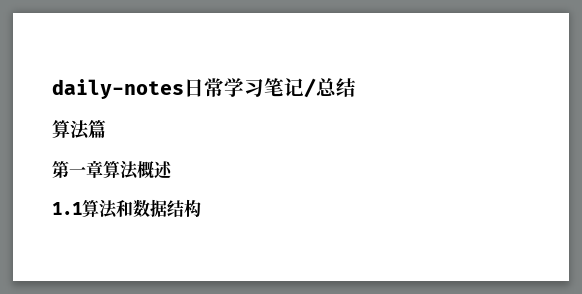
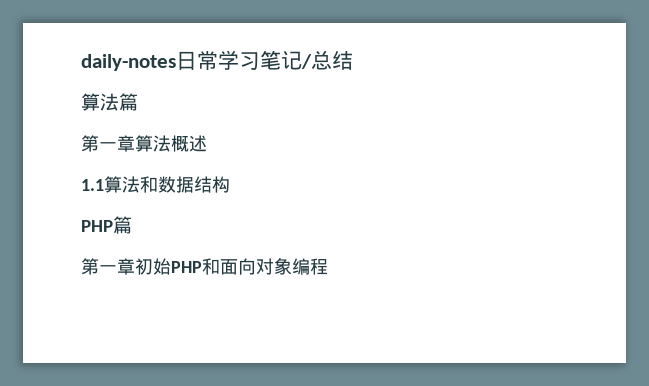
+ PHP篇
+ 第一章初始PHP和面向对象编程

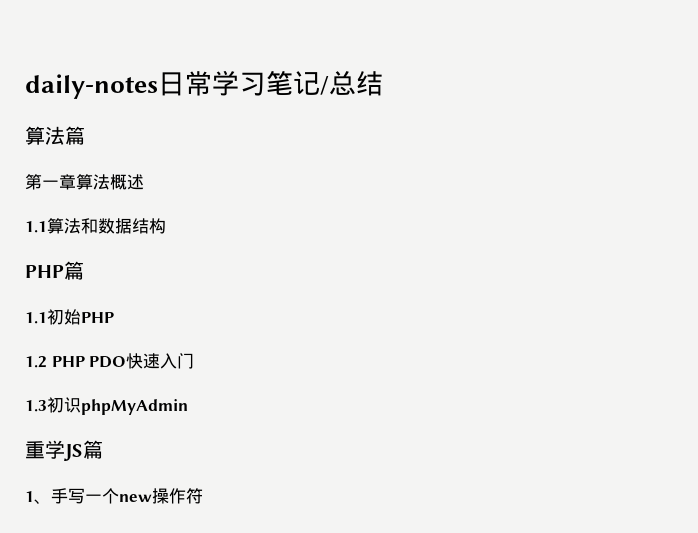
- 第一章初始PHP和面向对象编程
+ 1.1初始PHP
+ 1.2 PHP PDO快速入门
+ 1.3初识phpMyAdmin
+ 重学JS篇
+ 1、手写一个new操作符

